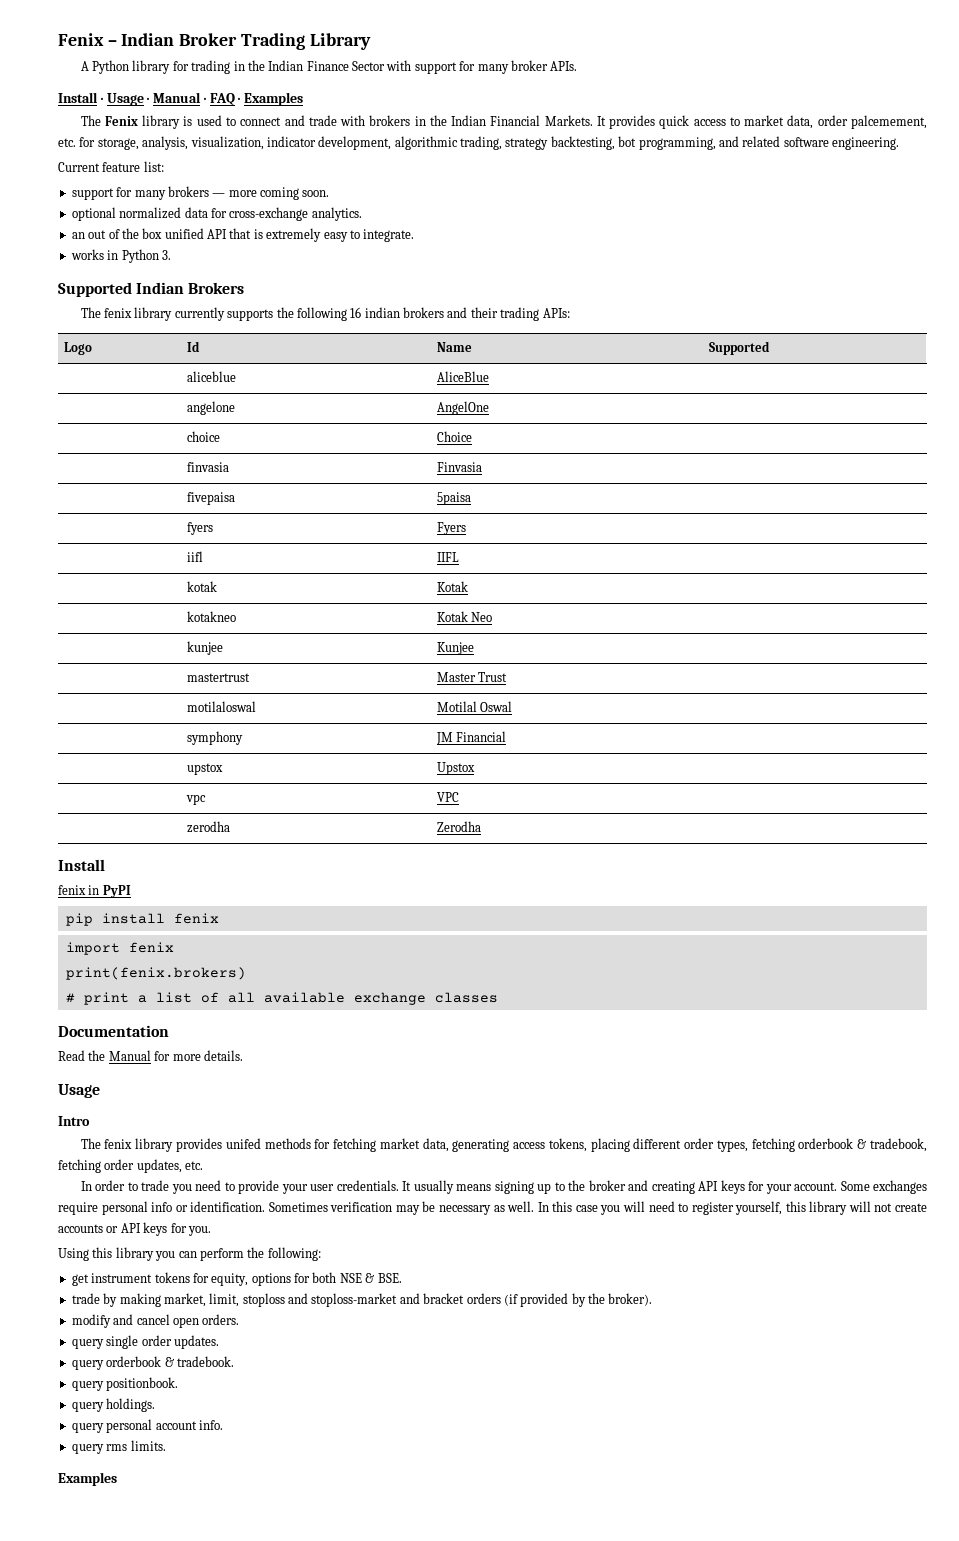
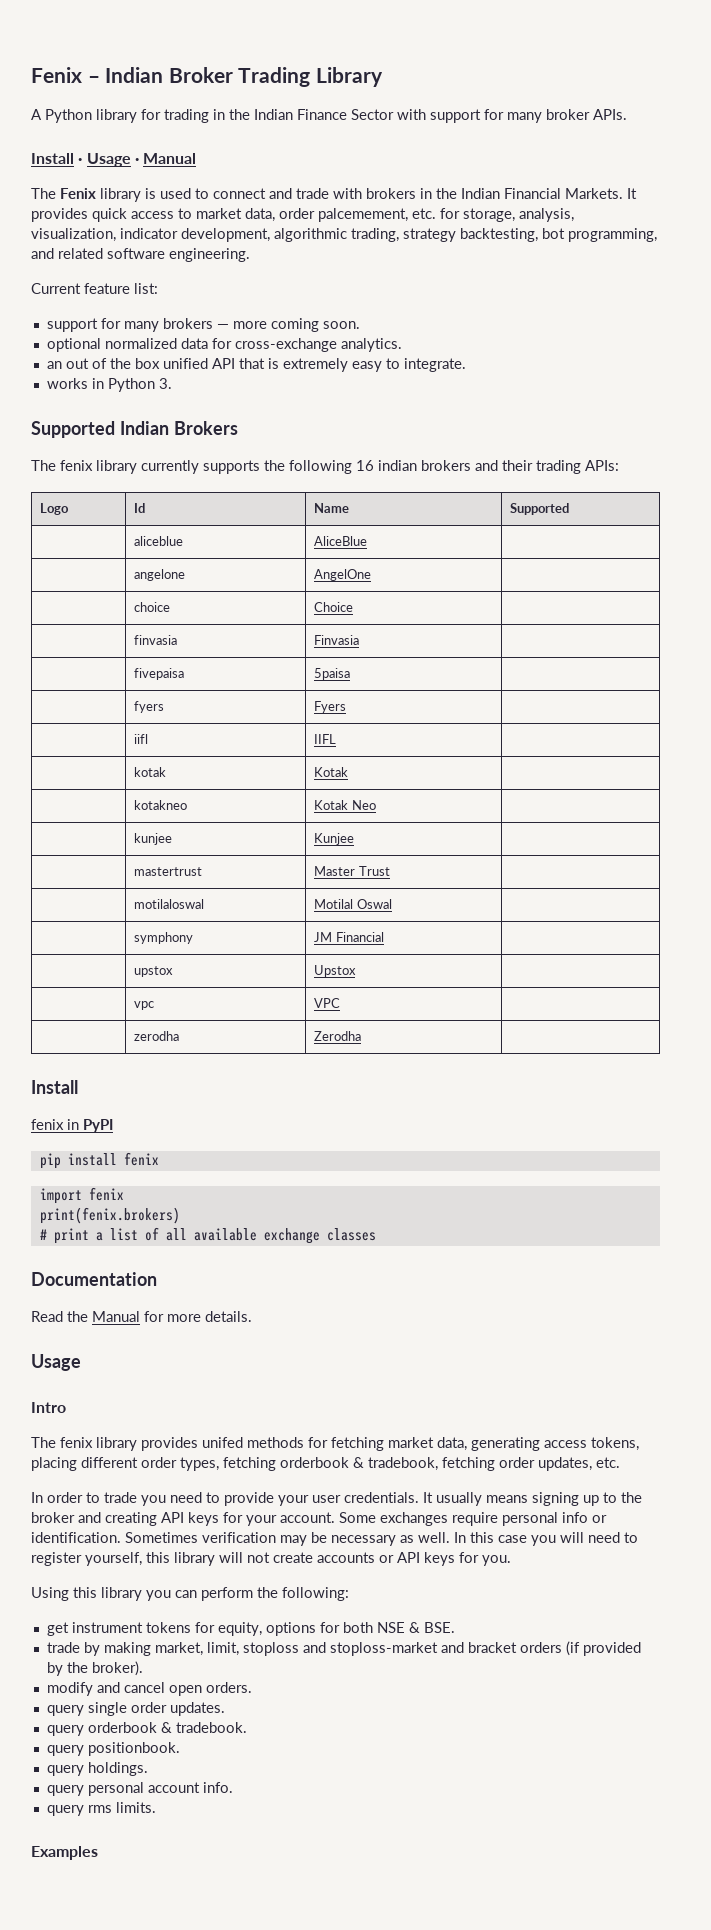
- Install · Usage · Manual · FAQ · Examples
+ Install · Usage · Manual

